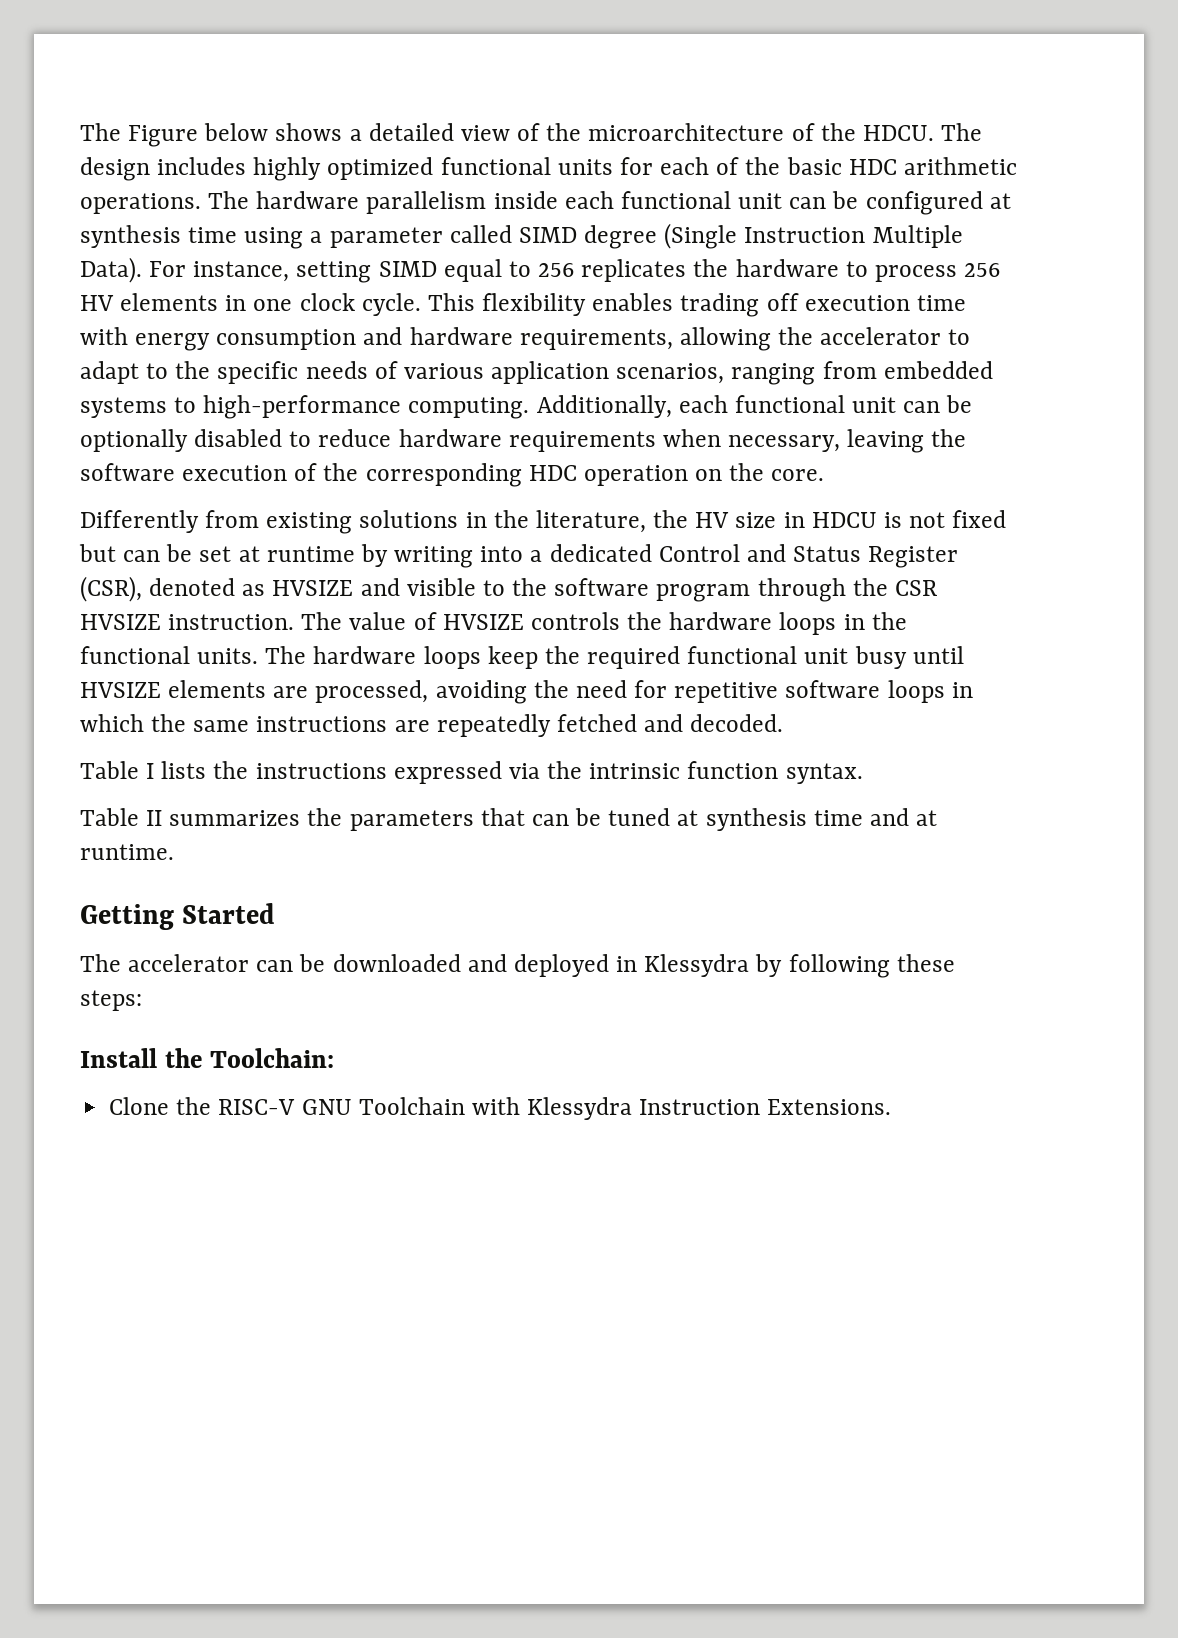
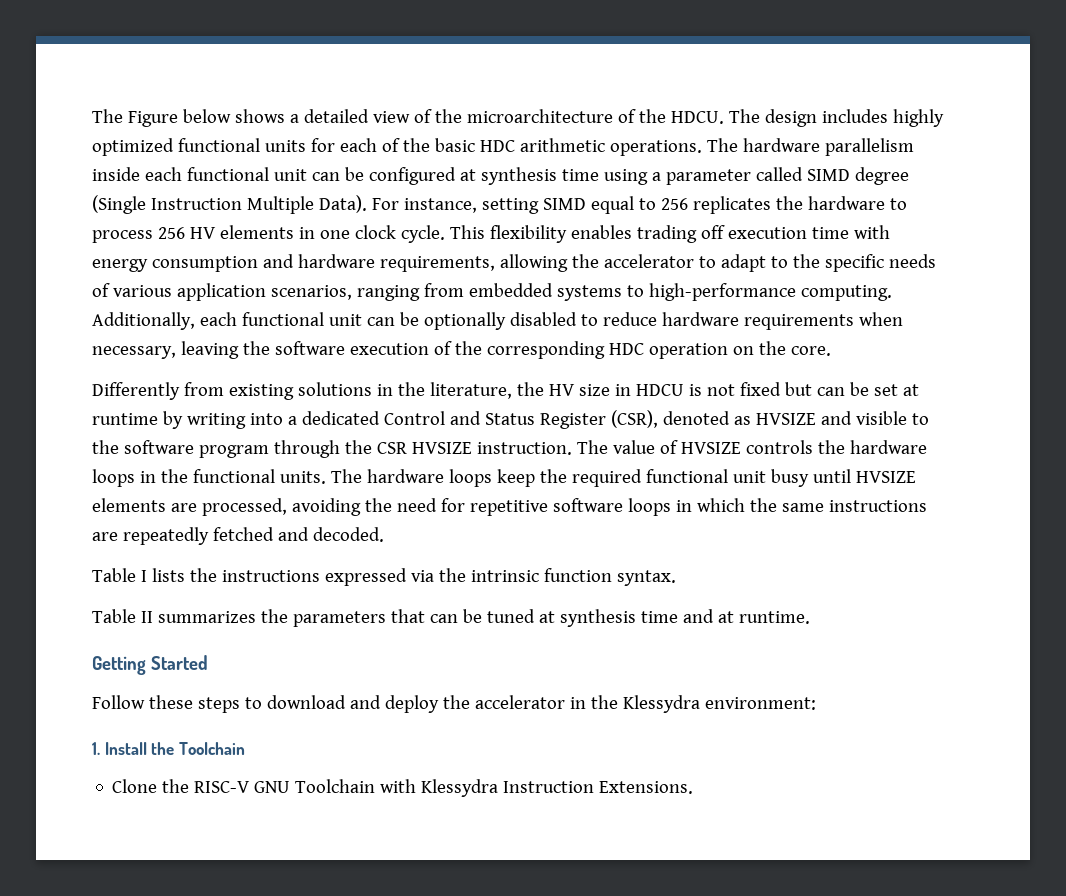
- The accelerator can be downloaded and deployed in Klessydra by following these steps:
- Install the Toolchain:
+ Follow these steps to download and deploy the accelerator in the Klessydra environment:
+ 1. Install the Toolchain

